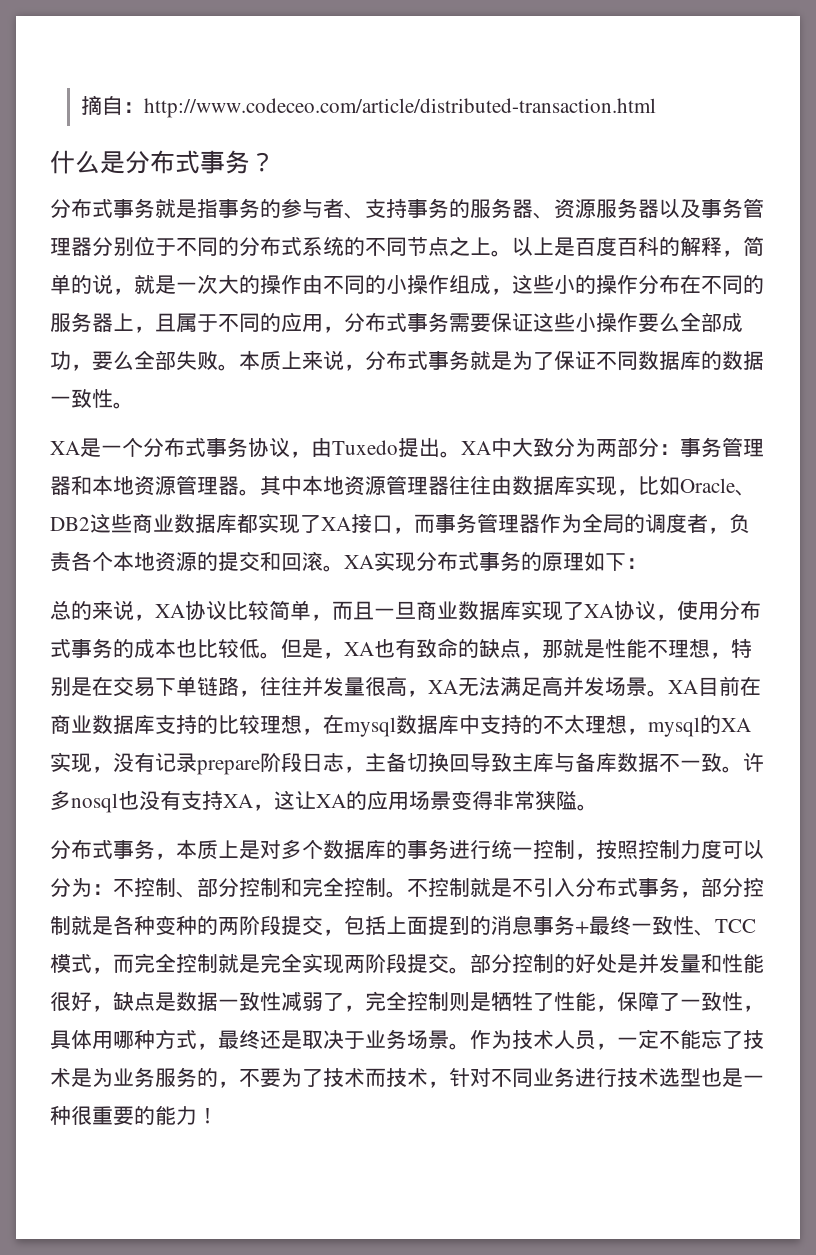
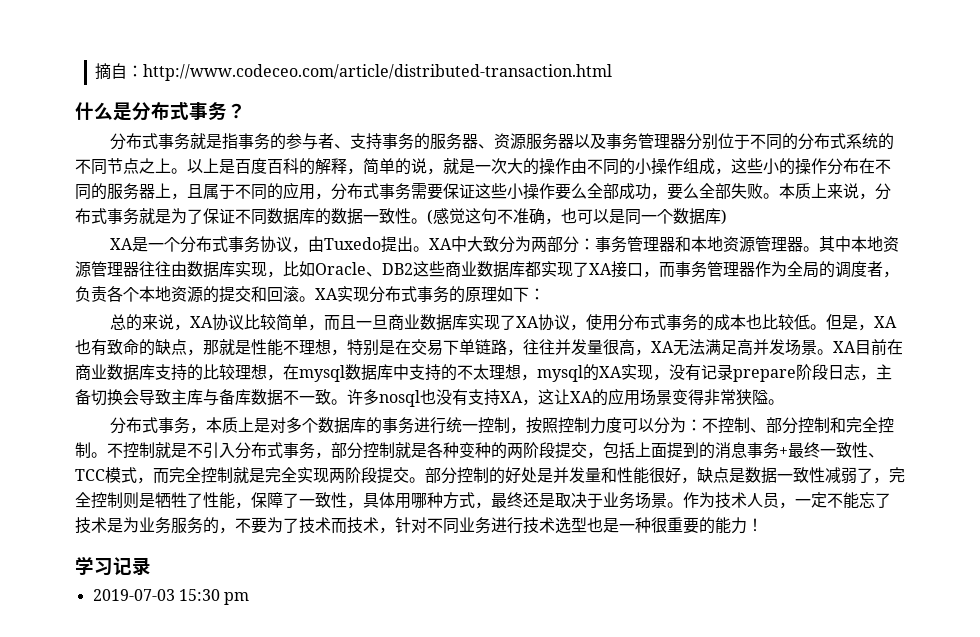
+ (感觉这句不准确，也可以是同一个数据库)
- XA目前在商业数据库支持的比较理想，在mysql数据库中支持的不太理想，mysql的XA实现，没有记录prepare阶段日志，主备切换回导致主库与备库数据不一致。
+ XA目前在商业数据库支持的比较理想，在mysql数据库中支持的不太理想，mysql的XA实现，没有记录prepare阶段日志，主备切换会导致主库与备库数据不一致。
+ 学习记录
+ 2019-07-03 15:30 pm

